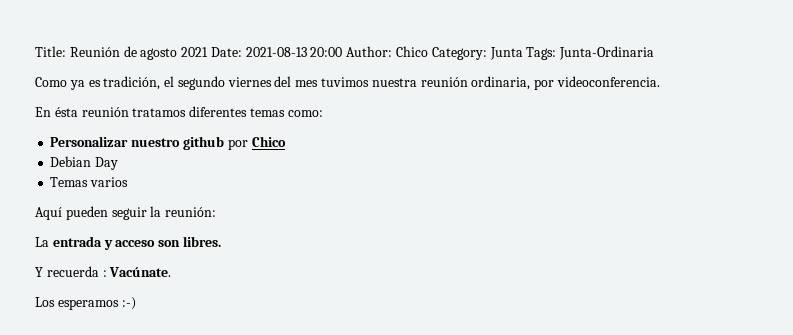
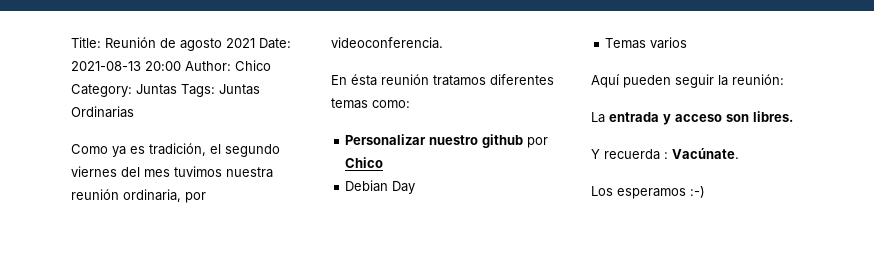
- Title: Reunión de agosto 2021 Date: 2021-08-13 20:00 Author: Chico Category: Junta Tags: Junta-Ordinaria
+ Title: Reunión de agosto 2021 Date: 2021-08-13 20:00 Author: Chico Category: Juntas Tags: Juntas Ordinarias

